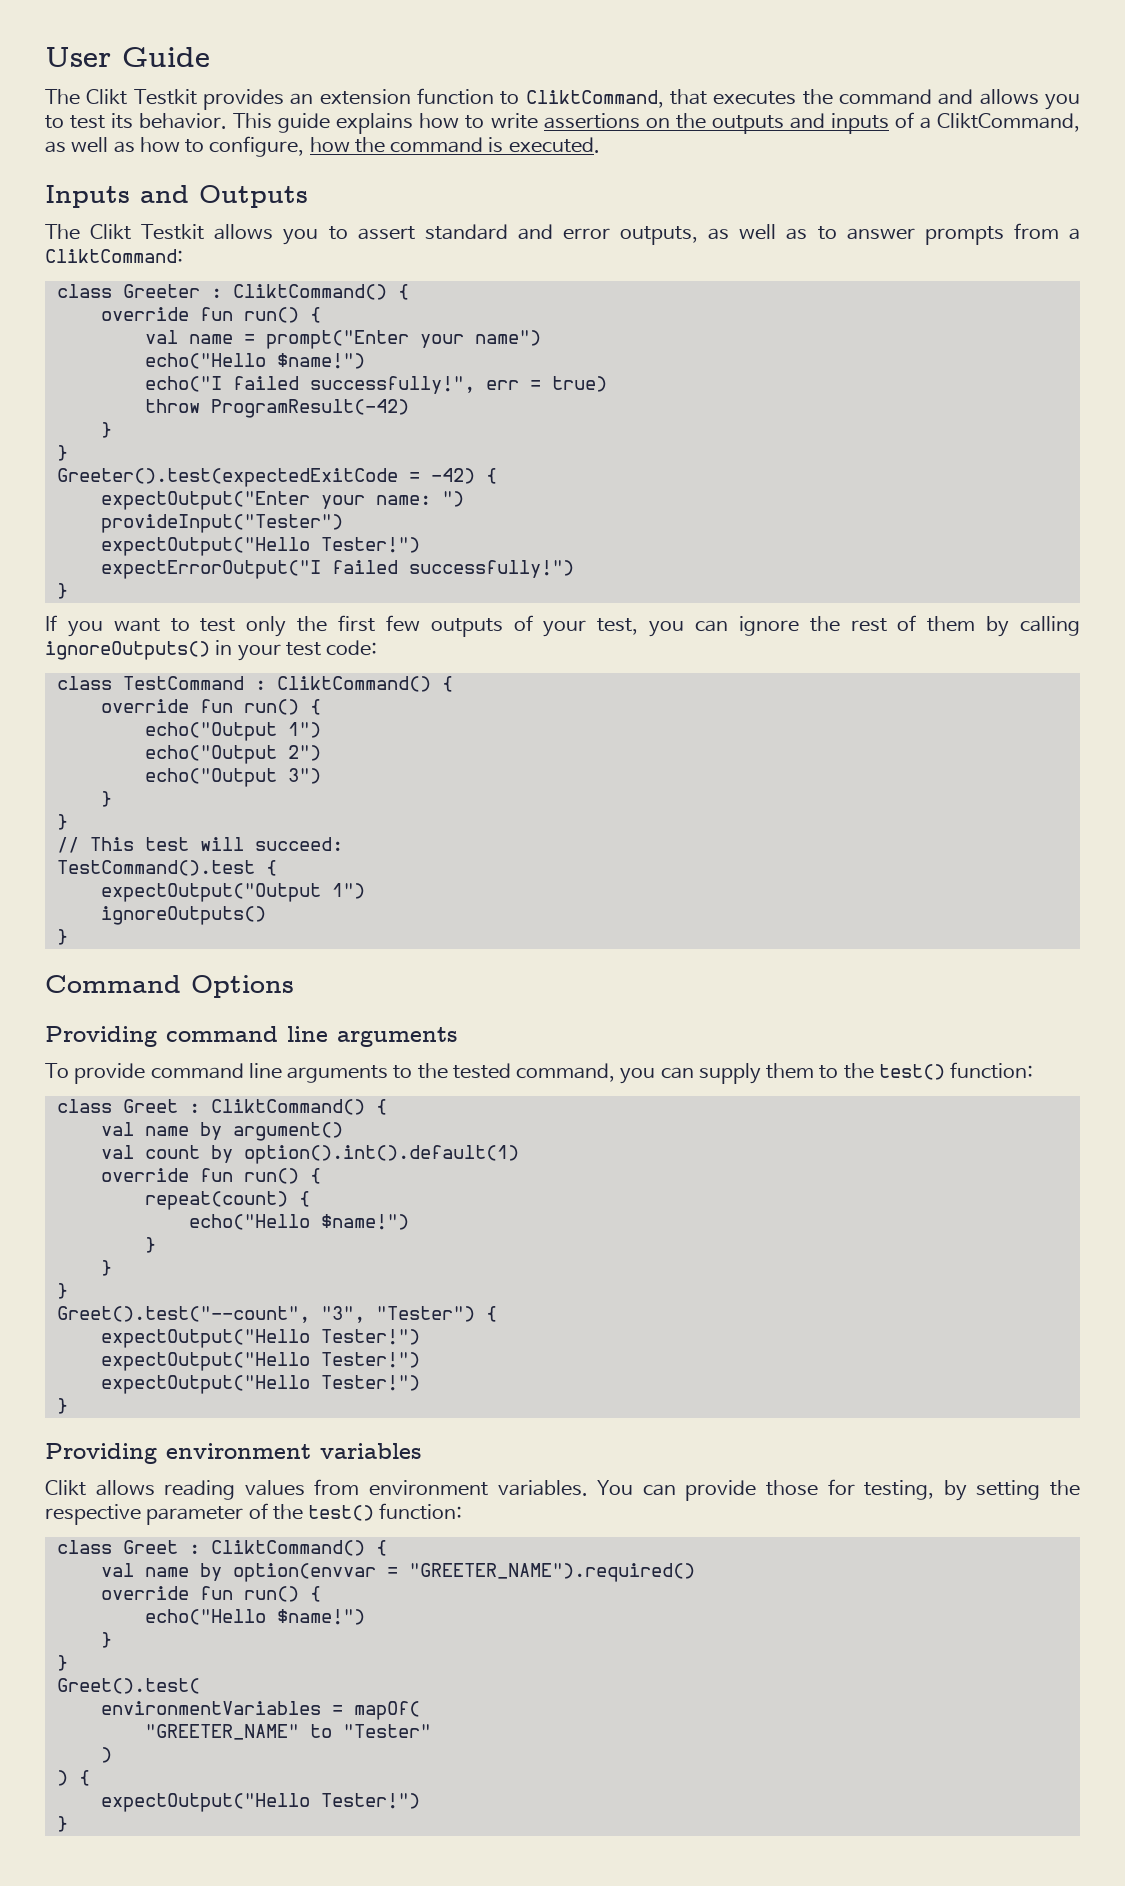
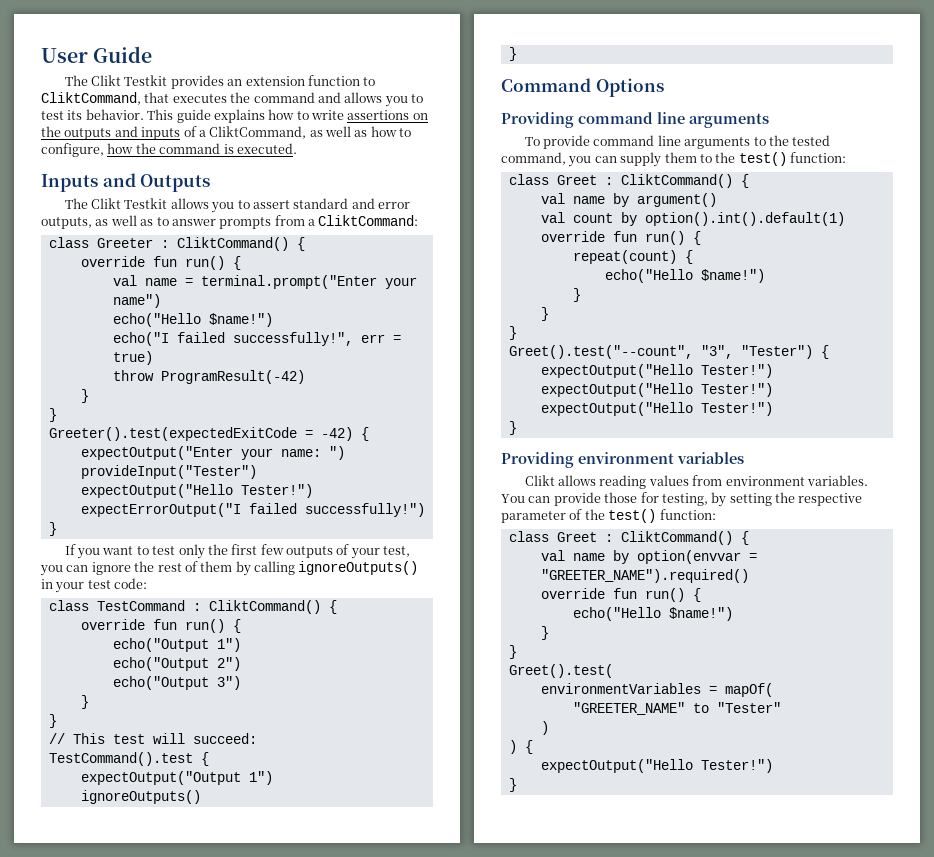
- val name = prompt("Enter your name")
+ val name = terminal.prompt("Enter your name")

